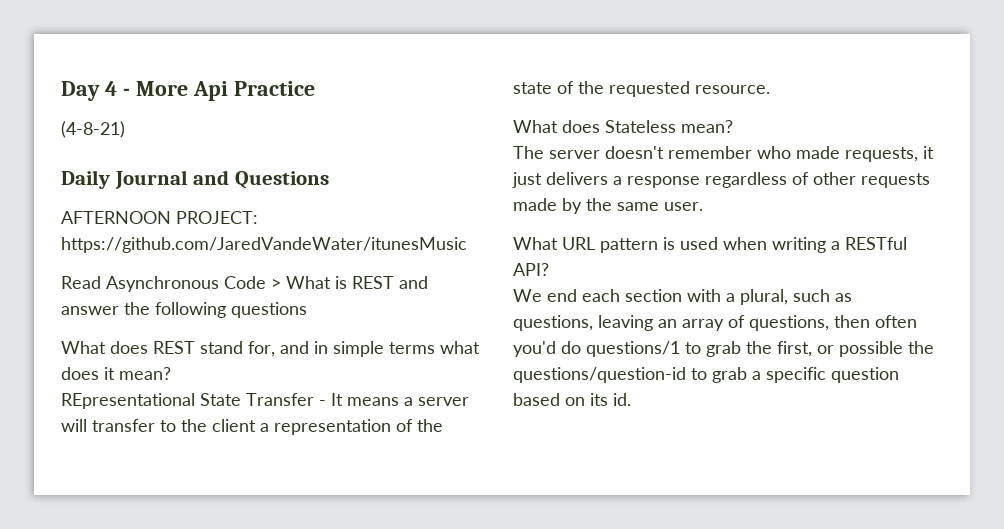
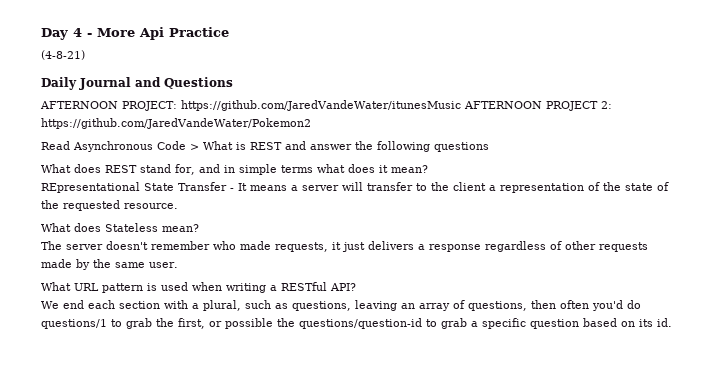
- AFTERNOON PROJECT: https://github.com/JaredVandeWater/itunesMusic
+ AFTERNOON PROJECT: https://github.com/JaredVandeWater/itunesMusic AFTERNOON PROJECT 2: https://github.com/JaredVandeWater/Pokemon2

